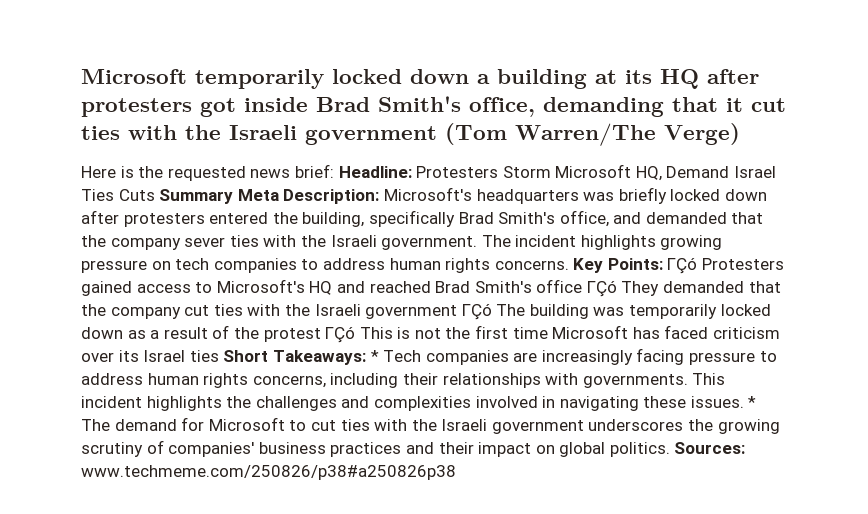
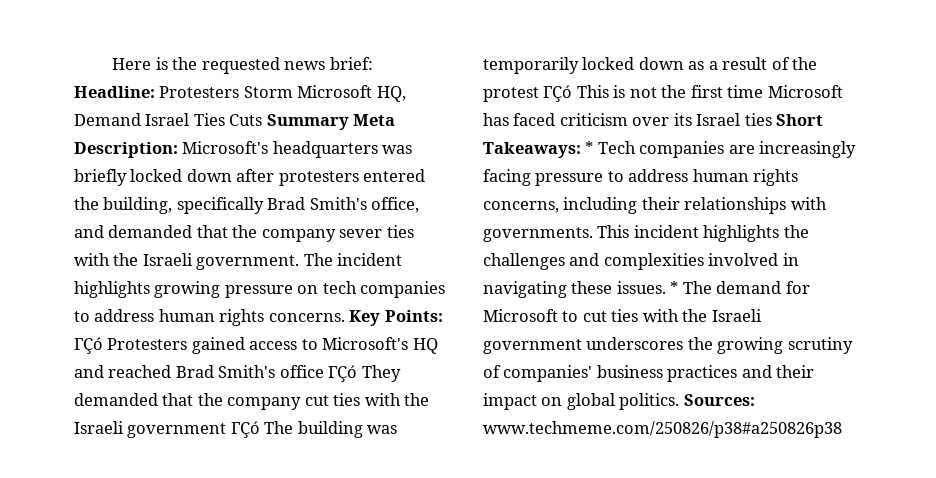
- Microsoft temporarily locked down a building at its HQ after protesters got inside Brad Smith's office, demanding that it cut ties with the Israeli government (Tom Warren/The Verge)

